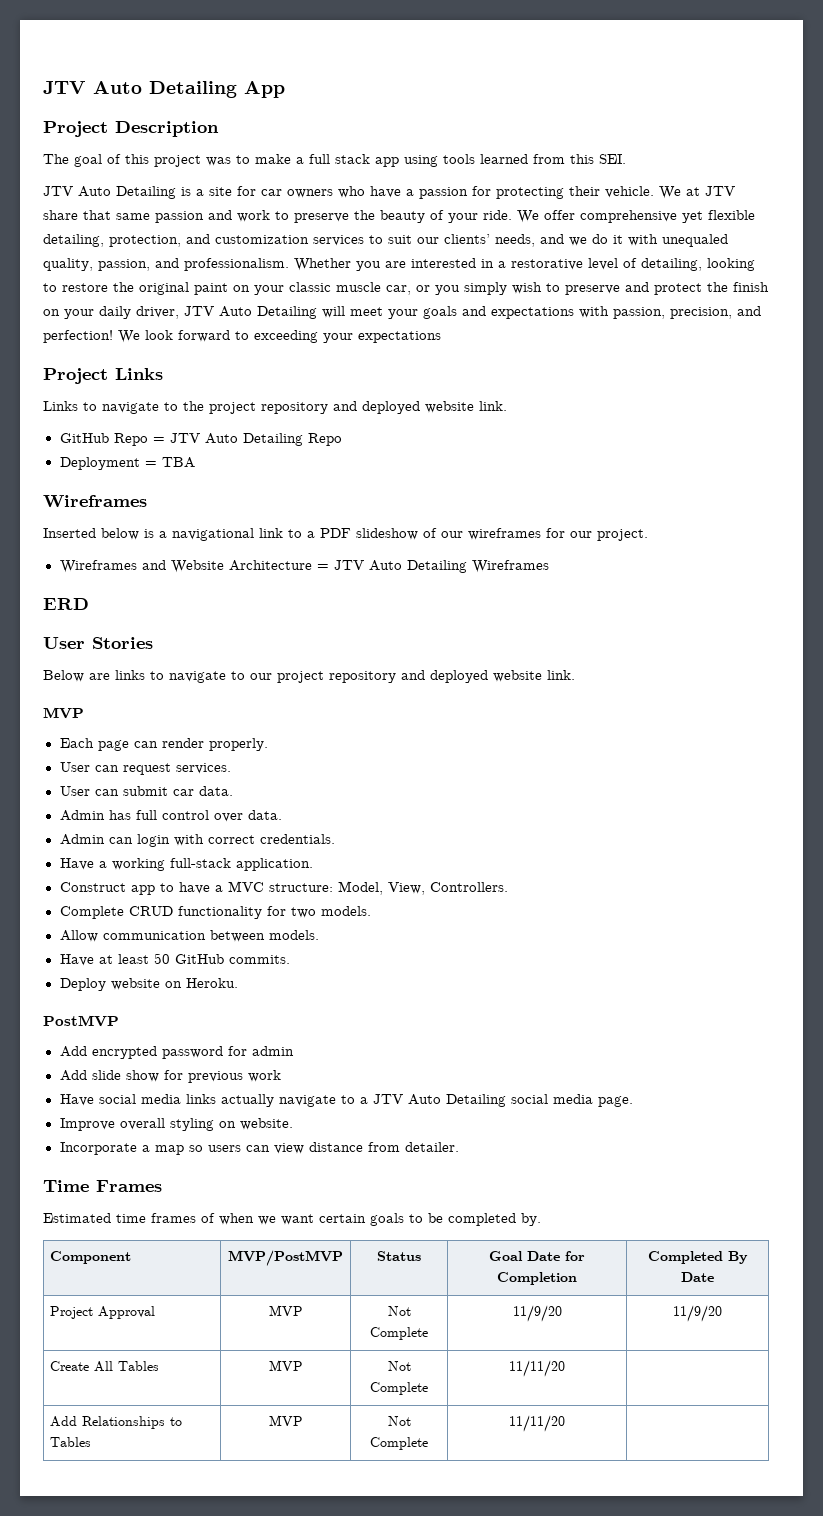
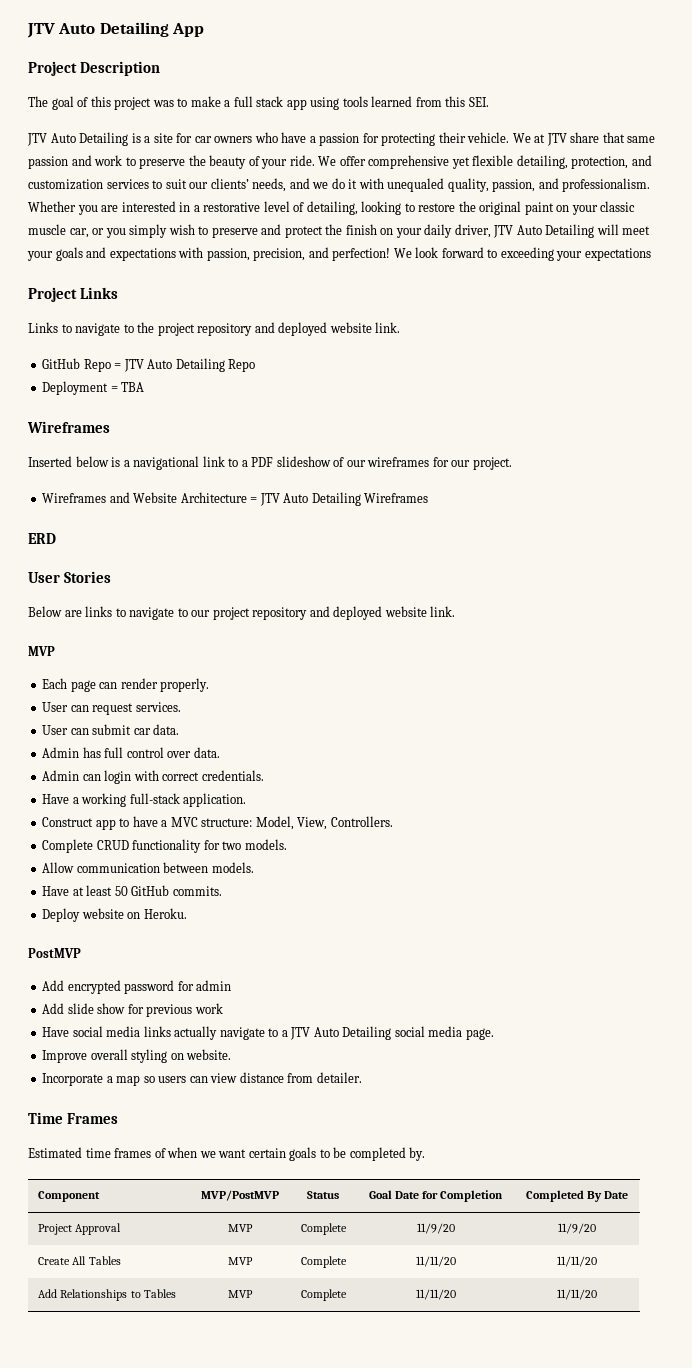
- Project Approval | MVP | Not Complete | 11/9/20 | 11/9/20
+ Project Approval | MVP | Complete | 11/9/20 | 11/9/20
- Create All Tables | MVP | Not Complete | 11/11/20 |
+ Create All Tables | MVP | Complete | 11/11/20 | 11/11/20
- Add Relationships to Tables | MVP | Not Complete | 11/11/20 |
+ Add Relationships to Tables | MVP | Complete | 11/11/20 | 11/11/20

